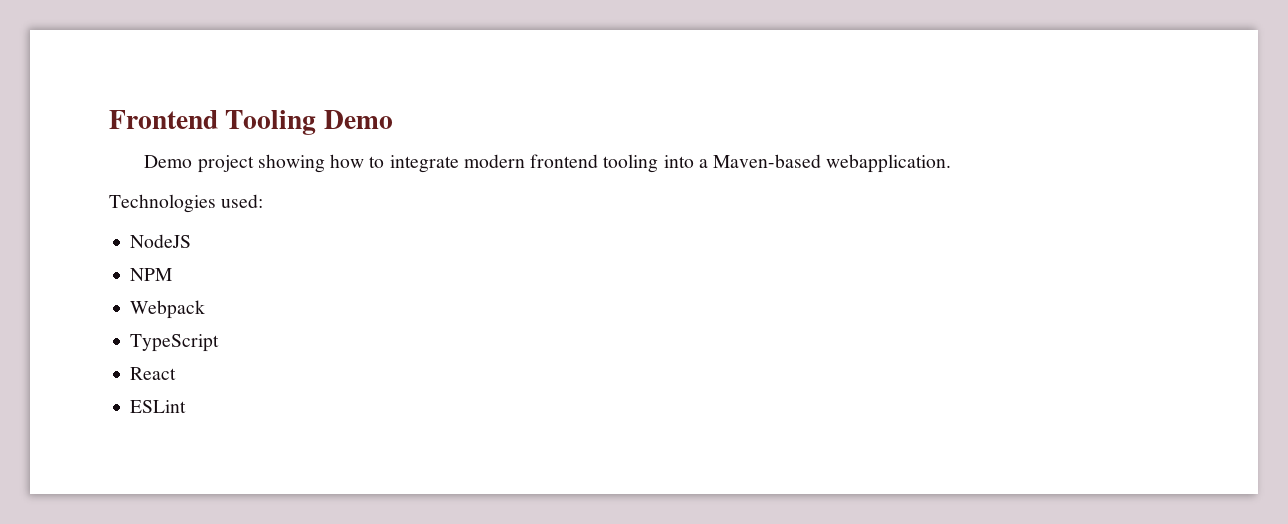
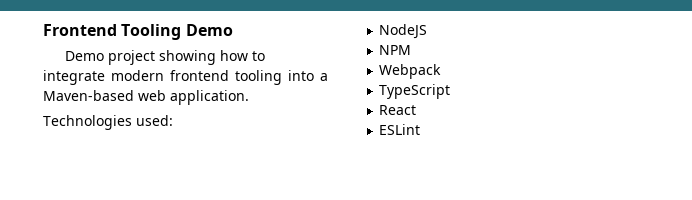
- Demo project showing how to integrate modern frontend tooling into a Maven-based webapplication.
+ Demo project showing how to integrate modern frontend tooling into a Maven-based web application.

